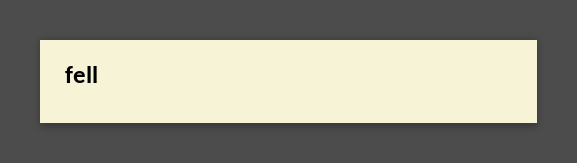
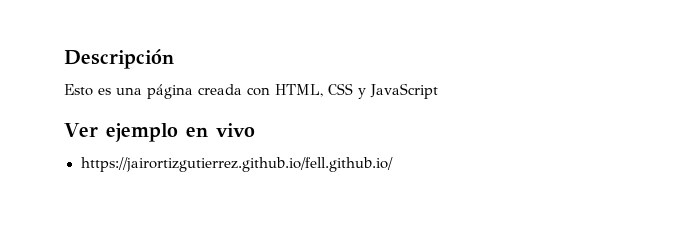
- fell
+ Descripción
+ Esto es una página creada con HTML, CSS y JavaScript
+ Ver ejemplo en vivo
+ https://jairortizgutierrez.github.io/fell.github.io/

